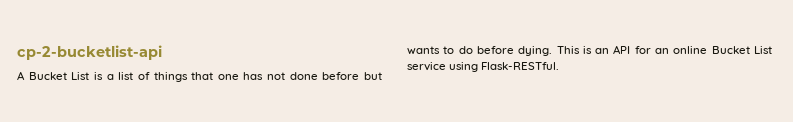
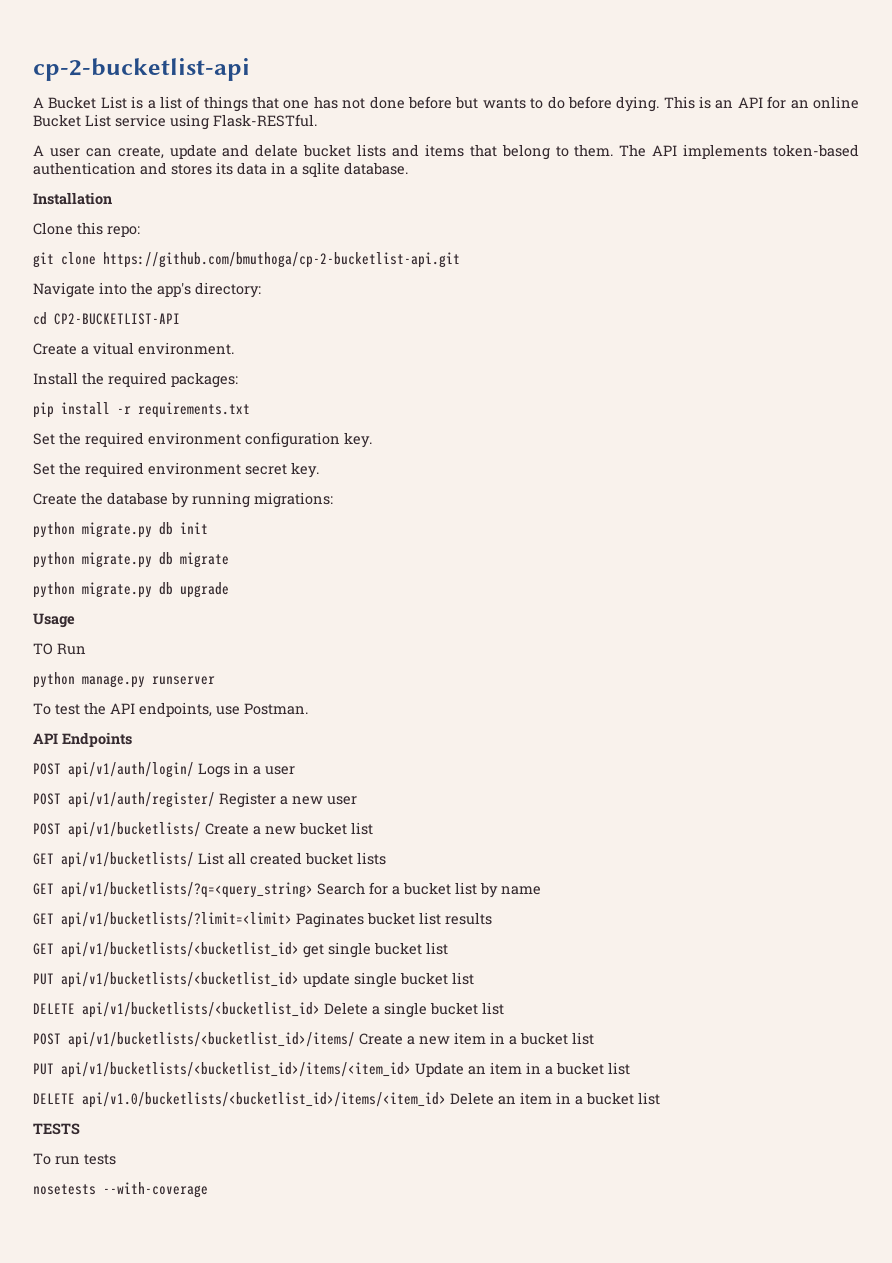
+ A user can create, update and delate bucket lists and items that belong to them. The API implements token-based authentication and stores its data in a sqlite database.
+ Installation
+ Clone this repo:
+ git clone https://github.com/bmuthoga/cp-2-bucketlist-api.git
+ Navigate into the app's directory:
+ cd CP2-BUCKETLIST-API
+ Create a vitual environment.
+ Install the required packages:
+ pip install -r requirements.txt
+ Set the required environment configuration key.
+ Set the required environment secret key.
+ Create the database by running migrations:
+ python migrate.py db init
+ python migrate.py db migrate
+ python migrate.py db upgrade
+ Usage
+ TO Run
+ python manage.py runserver
+ To test the API endpoints, use Postman.
+ API Endpoints
+ POST api/v1/auth/login/ Logs in a user
+ POST api/v1/auth/register/ Register a new user
+ POST api/v1/bucketlists/ Create a new bucket list
+ GET api/v1/bucketlists/ List all created bucket lists
+ GET api/v1/bucketlists/?q=<query_string> Search for a bucket list by name
+ GET api/v1/bucketlists/?limit=<limit> Paginates bucket list results
+ GET api/v1/bucketlists/<bucketlist_id> get single bucket list
+ PUT api/v1/bucketlists/<bucketlist_id> update single bucket list
+ DELETE api/v1/bucketlists/<bucketlist_id> Delete a single bucket list
+ POST api/v1/bucketlists/<bucketlist_id>/items/ Create a new item in a bucket list
+ PUT api/v1/bucketlists/<bucketlist_id>/items/<item_id> Update an item in a bucket list
+ DELETE api/v1.0/bucketlists/<bucketlist_id>/items/<item_id> Delete an item in a bucket list
+ TESTS
+ To run tests
+ nosetests --with-coverage

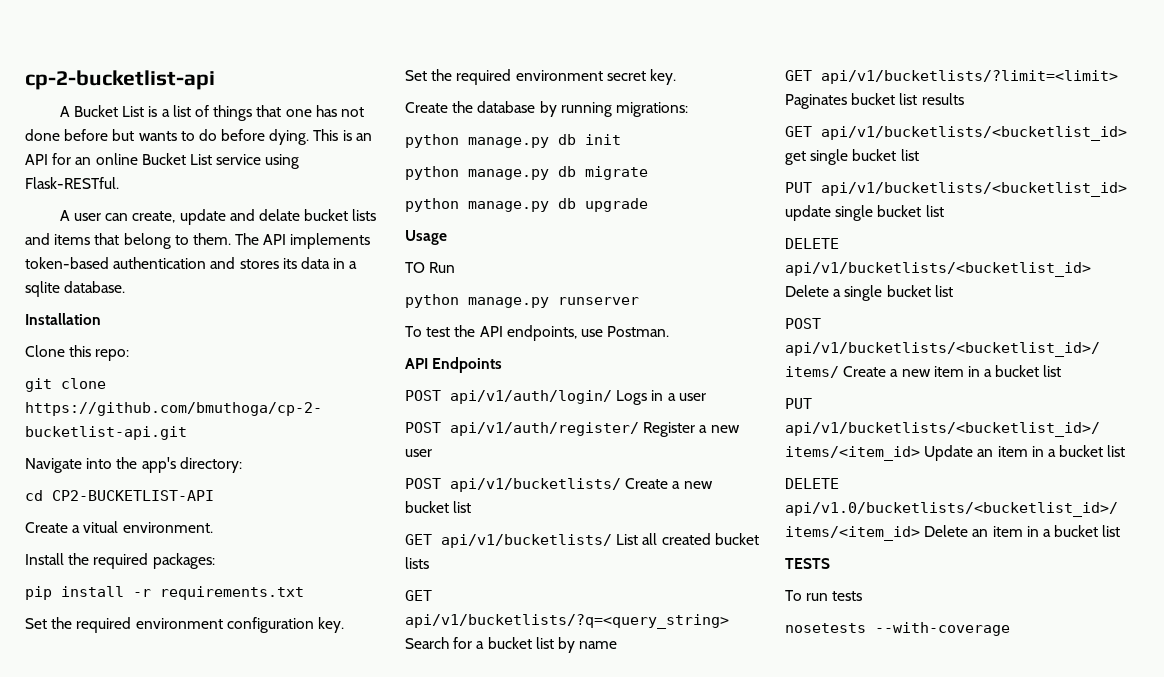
- python migrate.py db init
+ python manage.py db init
- python migrate.py db migrate
+ python manage.py db migrate
- python migrate.py db upgrade
+ python manage.py db upgrade

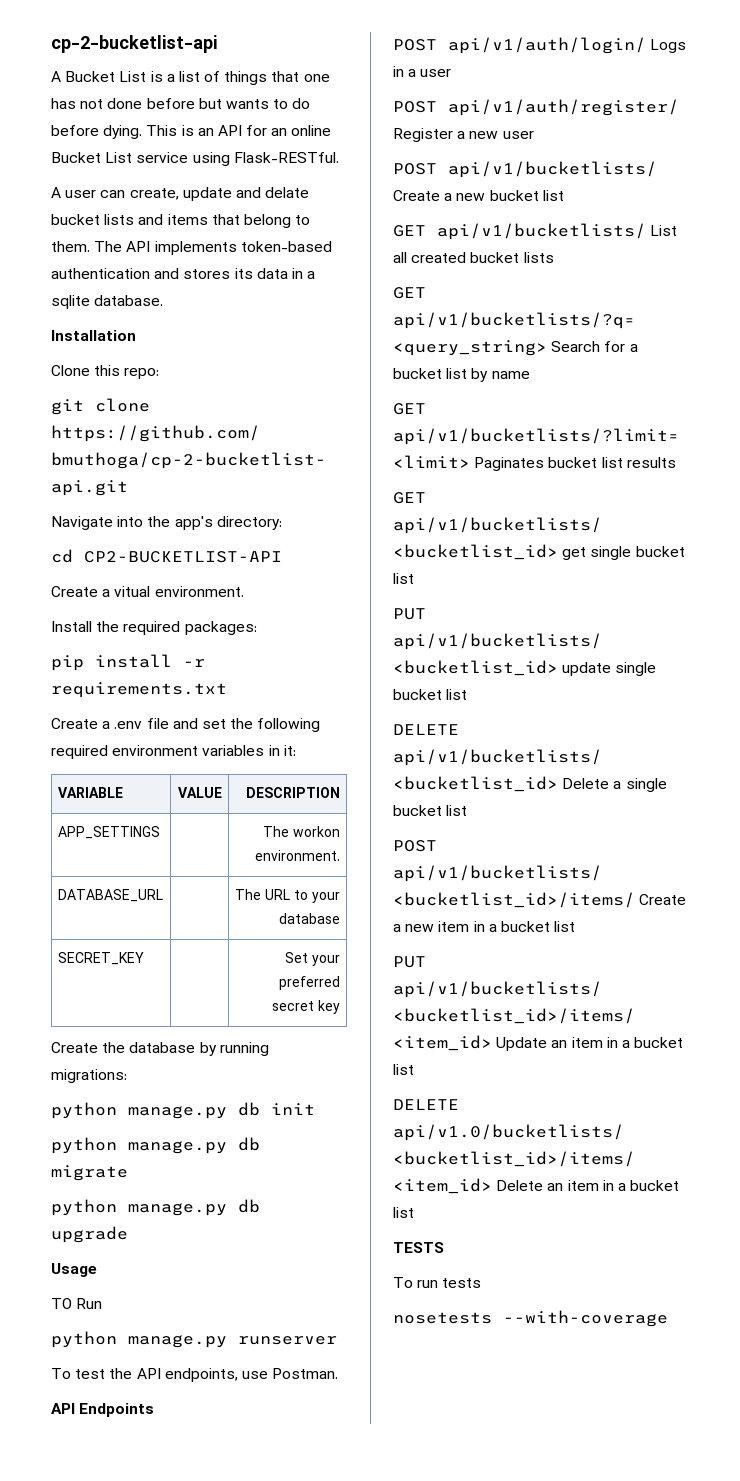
- Set the required environment configuration key.
- Set the required environment secret key.
+ Create a .env file and set the following required environment variables in it:
+ VARIABLE | VALUE | DESCRIPTION
+ APP_SETTINGS | | The workon environment.
+ DATABASE_URL | | The URL to your database
+ SECRET_KEY | | Set your preferred secret key

